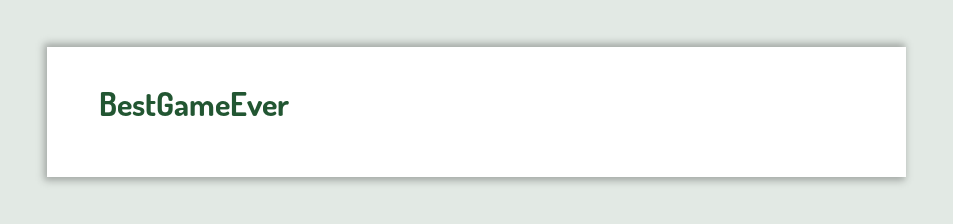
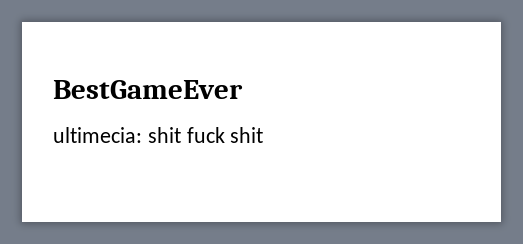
+ ultimecia: shit fuck shit

